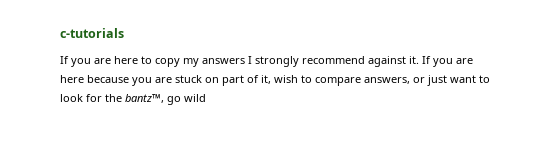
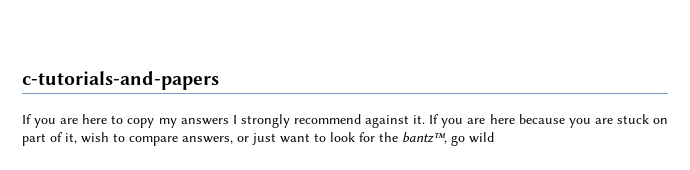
- c-tutorials
+ c-tutorials-and-papers

